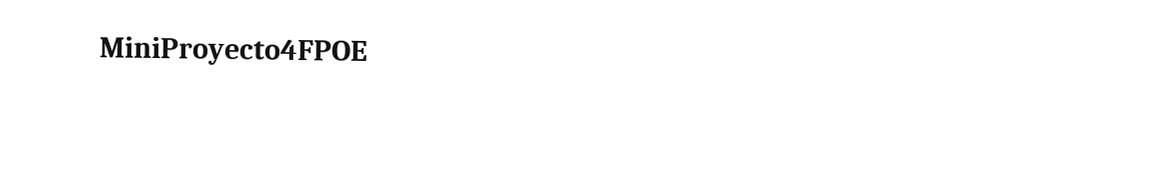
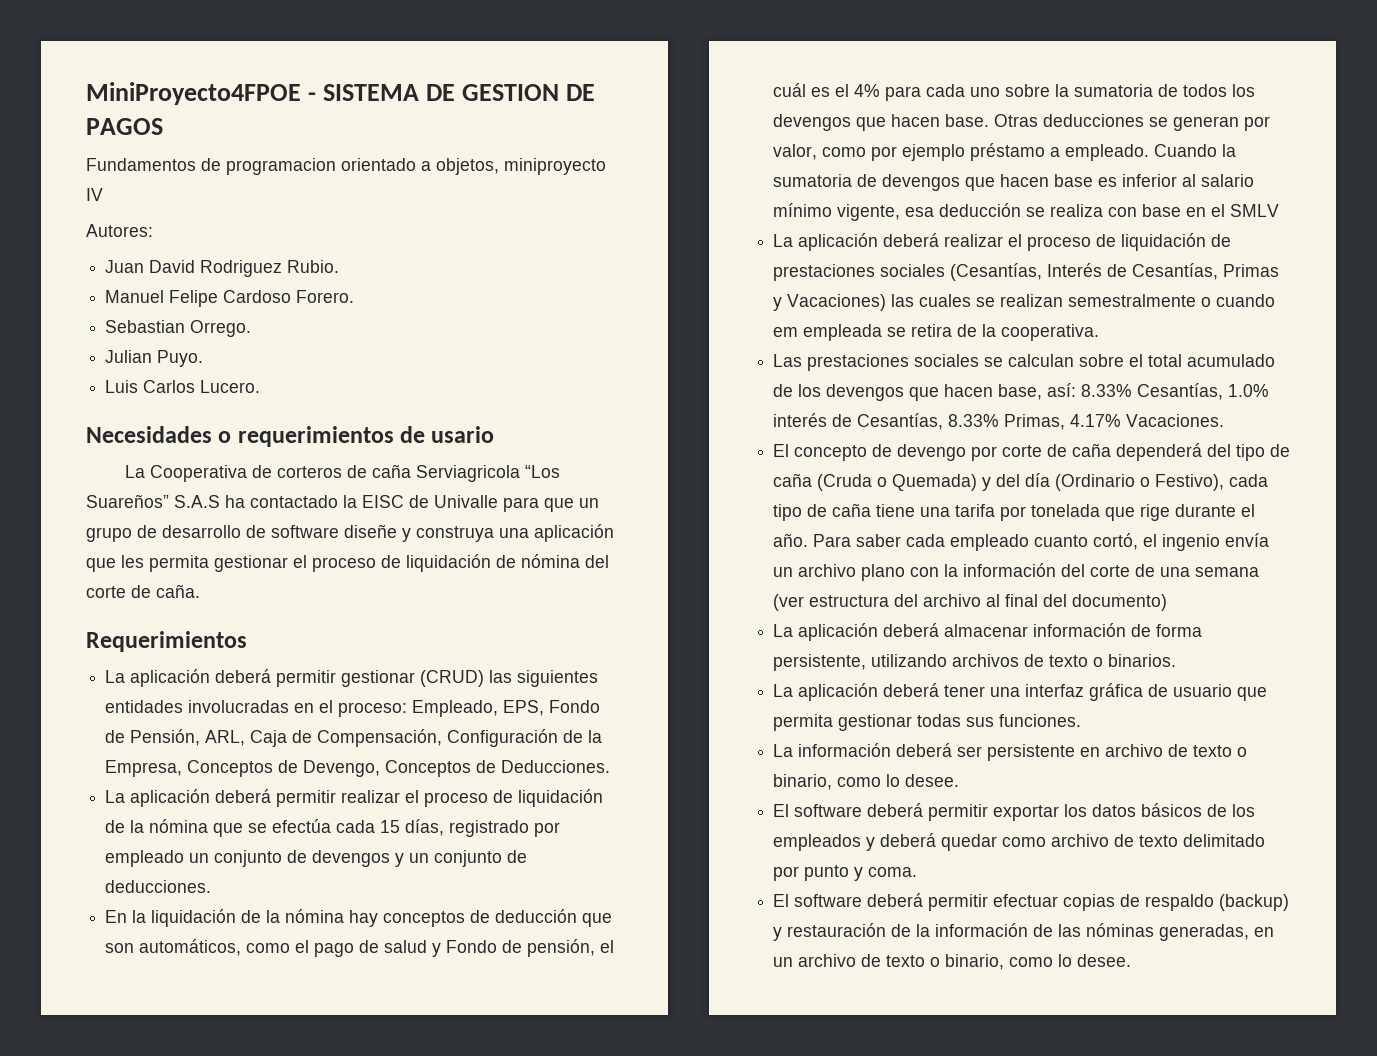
- MiniProyecto4FPOE
+ MiniProyecto4FPOE - SISTEMA DE GESTION DE PAGOS
+ Fundamentos de programacion orientado a objetos, miniproyecto IV
+ Autores:
+ Juan David Rodriguez Rubio.
+ Manuel Felipe Cardoso Forero.
+ Sebastian Orrego.
+ Julian Puyo.
+ Luis Carlos Lucero.
+ Necesidades o requerimientos de usario
+ La Cooperativa de corteros de caña Serviagricola “Los Suareños” S.A.S ha contactado la EISC de Univalle para que un grupo de desarrollo de software diseñe y construya una aplicación que les permita gestionar el proceso de liquidación de nómina del corte de caña.
+ Requerimientos
+ La aplicación deberá permitir gestionar (CRUD) las siguientes entidades involucradas en el proceso: Empleado, EPS, Fondo de Pensión, ARL, Caja de Compensación, Configuración de la Empresa, Conceptos de Devengo, Conceptos de Deducciones.
+ La aplicación deberá permitir realizar el proceso de liquidación de la nómina que se efectúa cada 15 días, registrado por empleado un conjunto de devengos y un conjunto de deducciones.
+ En la liquidación de la nómina hay conceptos de deducción que son automáticos, como el pago de salud y Fondo de pensión, el cuál es el 4% para cada uno sobre la sumatoria de todos los devengos que hacen base. Otras deducciones se generan por valor, como por ejemplo préstamo a empleado. Cuando la sumatoria de devengos que hacen base es inferior al salario mínimo vigente, esa deducción se realiza con base en el SMLV
+ La aplicación deberá realizar el proceso de liquidación de prestaciones sociales (Cesantías, Interés de Cesantías, Primas y Vacaciones) las cuales se realizan semestralmente o cuando em empleada se retira de la cooperativa.
+ Las prestaciones sociales se calculan sobre el total acumulado de los devengos que hacen base, así: 8.33% Cesantías, 1.0% interés de Cesantías, 8.33% Primas, 4.17% Vacaciones.
+ El concepto de devengo por corte de caña dependerá del tipo de caña (Cruda o Quemada) y del día (Ordinario o Festivo), cada tipo de caña tiene una tarifa por tonelada que rige durante el año. Para saber cada empleado cuanto cortó, el ingenio envía un archivo plano con la información del corte de una semana (ver estructura del archivo al final del documento)
+ La aplicación deberá almacenar información de forma persistente, utilizando archivos de texto o binarios.
+ La aplicación deberá tener una interfaz gráfica de usuario que permita gestionar todas sus funciones.
+ La información deberá ser persistente en archivo de texto o binario, como lo desee.
+ El software deberá permitir exportar los datos básicos de los empleados y deberá quedar como archivo de texto delimitado por punto y coma.
+ El software deberá permitir efectuar copias de respaldo (backup) y restauración de la información de las nóminas generadas, en un archivo de texto o binario, como lo desee.

